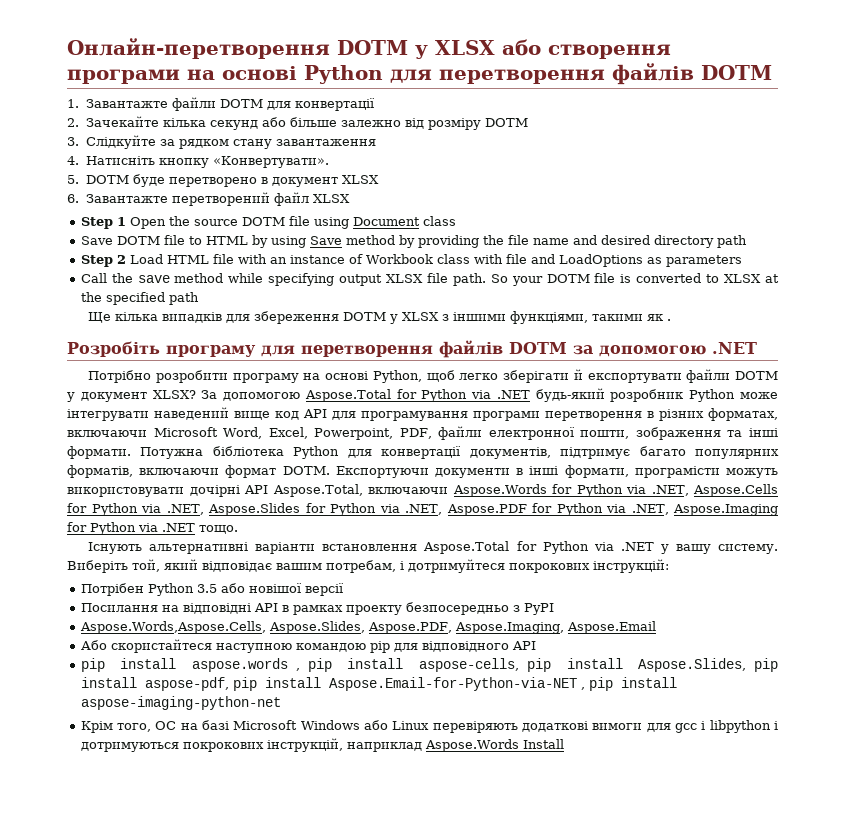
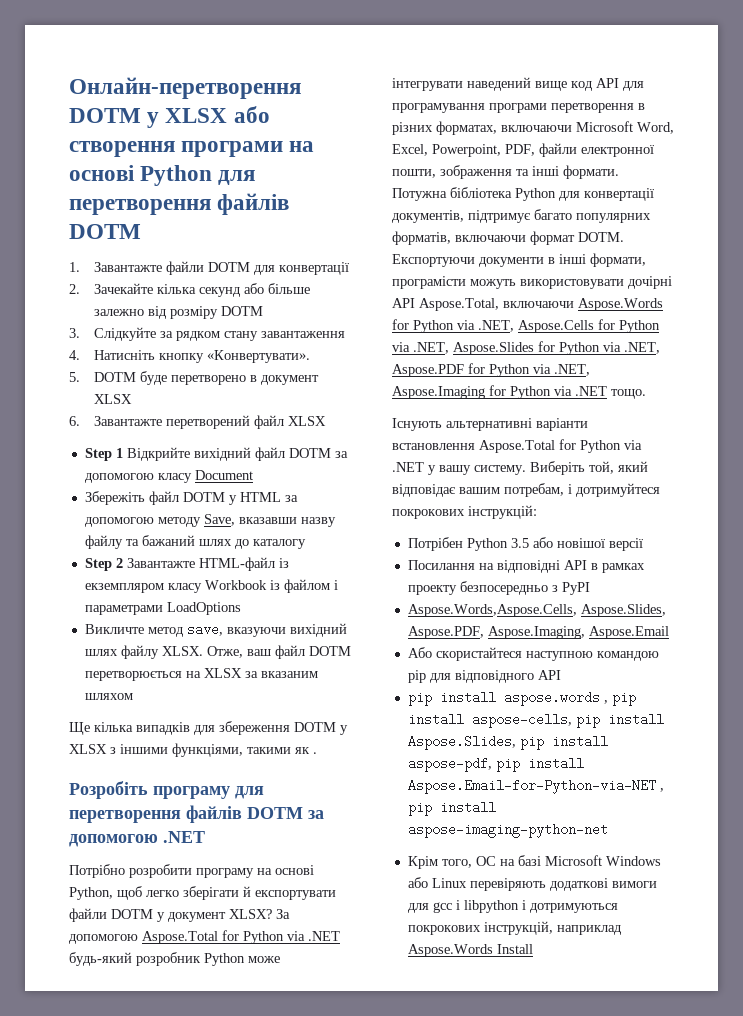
- Step 1 Open the source DOTM file using Document class
- Save DOTM file to HTML by using Save method by providing the file name and desired directory path
- Step 2 Load HTML file with an instance of Workbook class with file and LoadOptions as parameters
- Call the save method while specifying output XLSX file path. So your DOTM file is converted to XLSX at the specified path
+ Step 1 Відкрийте вихідний файл DOTM за допомогою класу Document
+ Збережіть файл DOTM у HTML за допомогою методу Save, вказавши назву файлу та бажаний шлях до каталогу
+ Step 2 Завантажте HTML-файл із екземпляром класу Workbook із файлом і параметрами LoadOptions
+ Викличте метод save, вказуючи вихідний шлях файлу XLSX. Отже, ваш файл DOTM перетворюється на XLSX за вказаним шляхом

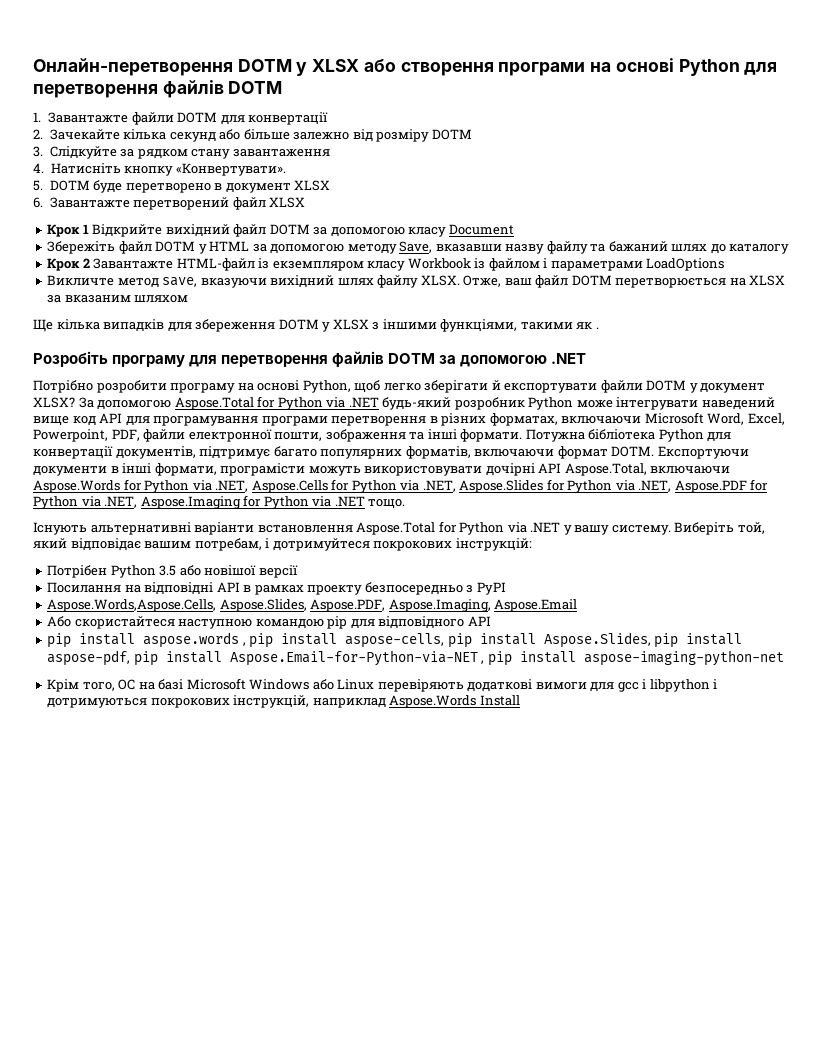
- Step 1 Відкрийте вихідний файл DOTM за допомогою класу Document
+ Крок 1 Відкрийте вихідний файл DOTM за допомогою класу Document
- Step 2 Завантажте HTML-файл із екземпляром класу Workbook із файлом і параметрами LoadOptions
+ Крок 2 Завантажте HTML-файл із екземпляром класу Workbook із файлом і параметрами LoadOptions

